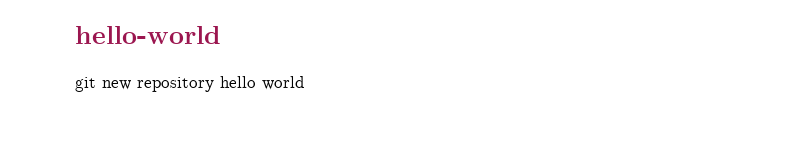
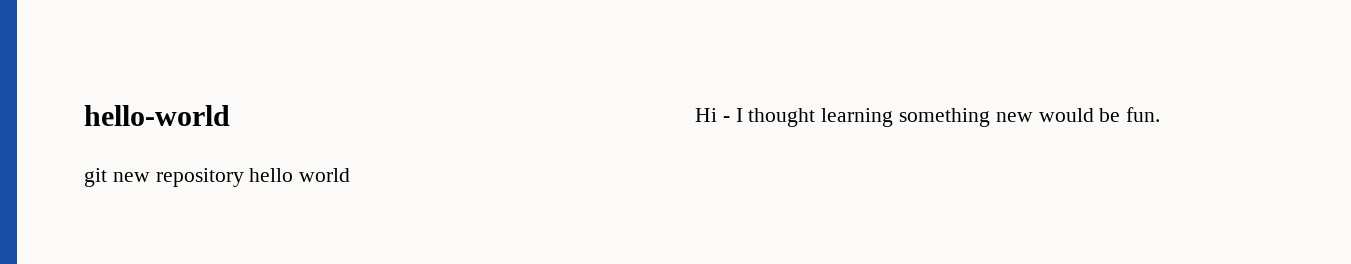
+ Hi - I thought learning something new would be fun.

